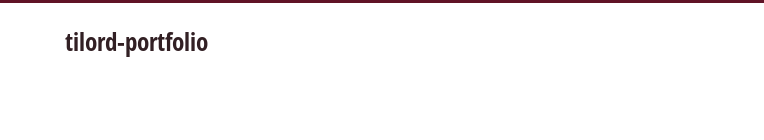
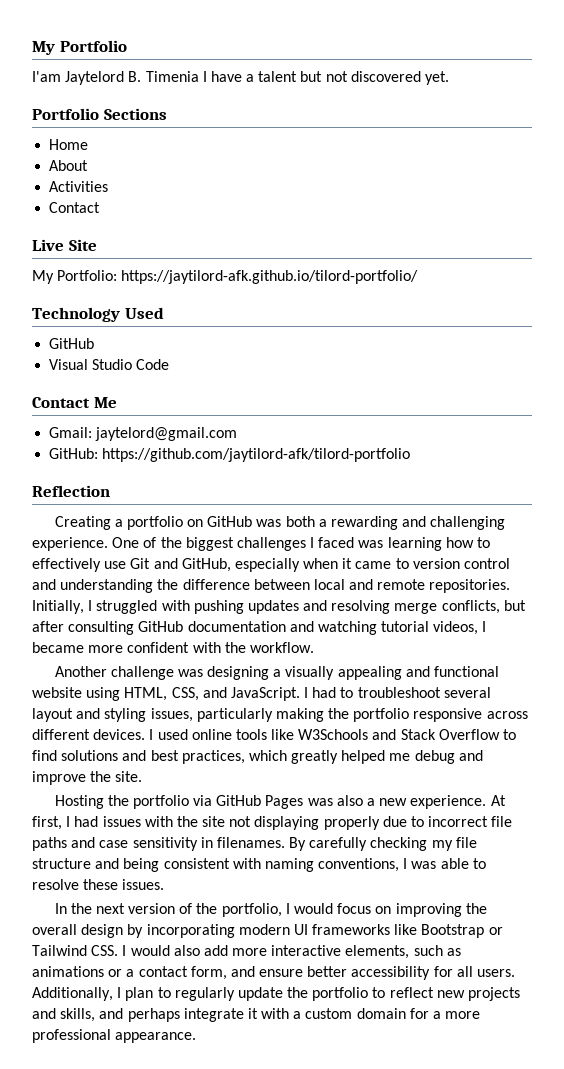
- tilord-portfolio
+ My Portfolio
+ I'am Jaytelord B. Timenia I have a talent but not discovered yet.
+ Portfolio Sections
+ Home
+ About
+ Activities
+ Contact
+ Live Site
+ My Portfolio: https://jaytilord-afk.github.io/tilord-portfolio/
+ Technology Used
+ GitHub
+ Visual Studio Code
+ Contact Me
+ Gmail: jaytelord@gmail.com
+ GitHub: https://github.com/jaytilord-afk/tilord-portfolio
+ Reflection
+ Creating a portfolio on GitHub was both a rewarding and challenging experience. One of the biggest challenges I faced was learning how to effectively use Git and GitHub, especially when it came to version control and understanding the difference between local and remote repositories. Initially, I struggled with pushing updates and resolving merge conflicts, but after consulting GitHub documentation and watching tutorial videos, I became more confident with the workflow.
+ Another challenge was designing a visually appealing and functional website using HTML, CSS, and JavaScript. I had to troubleshoot several layout and styling issues, particularly making the portfolio responsive across different devices. I used online tools like W3Schools and Stack Overflow to find solutions and best practices, which greatly helped me debug and improve the site.
+ Hosting the portfolio via GitHub Pages was also a new experience. At first, I had issues with the site not displaying properly due to incorrect file paths and case sensitivity in filenames. By carefully checking my file structure and being consistent with naming conventions, I was able to resolve these issues.
+ In the next version of the portfolio, I would focus on improving the overall design by incorporating modern UI frameworks like Bootstrap or Tailwind CSS. I would also add more interactive elements, such as animations or a contact form, and ensure better accessibility for all users. Additionally, I plan to regularly update the portfolio to reflect new projects and skills, and perhaps integrate it with a custom domain for a more professional appearance.

